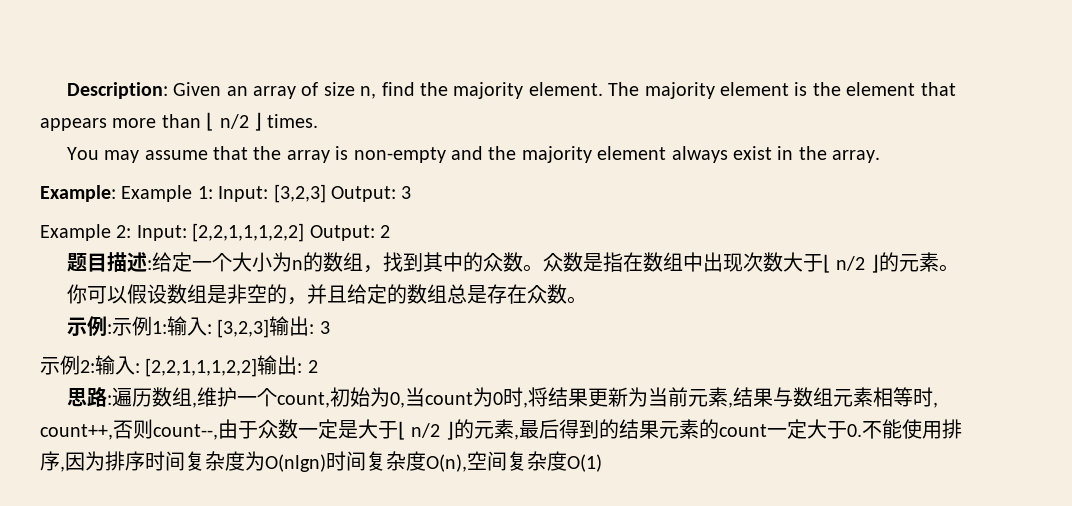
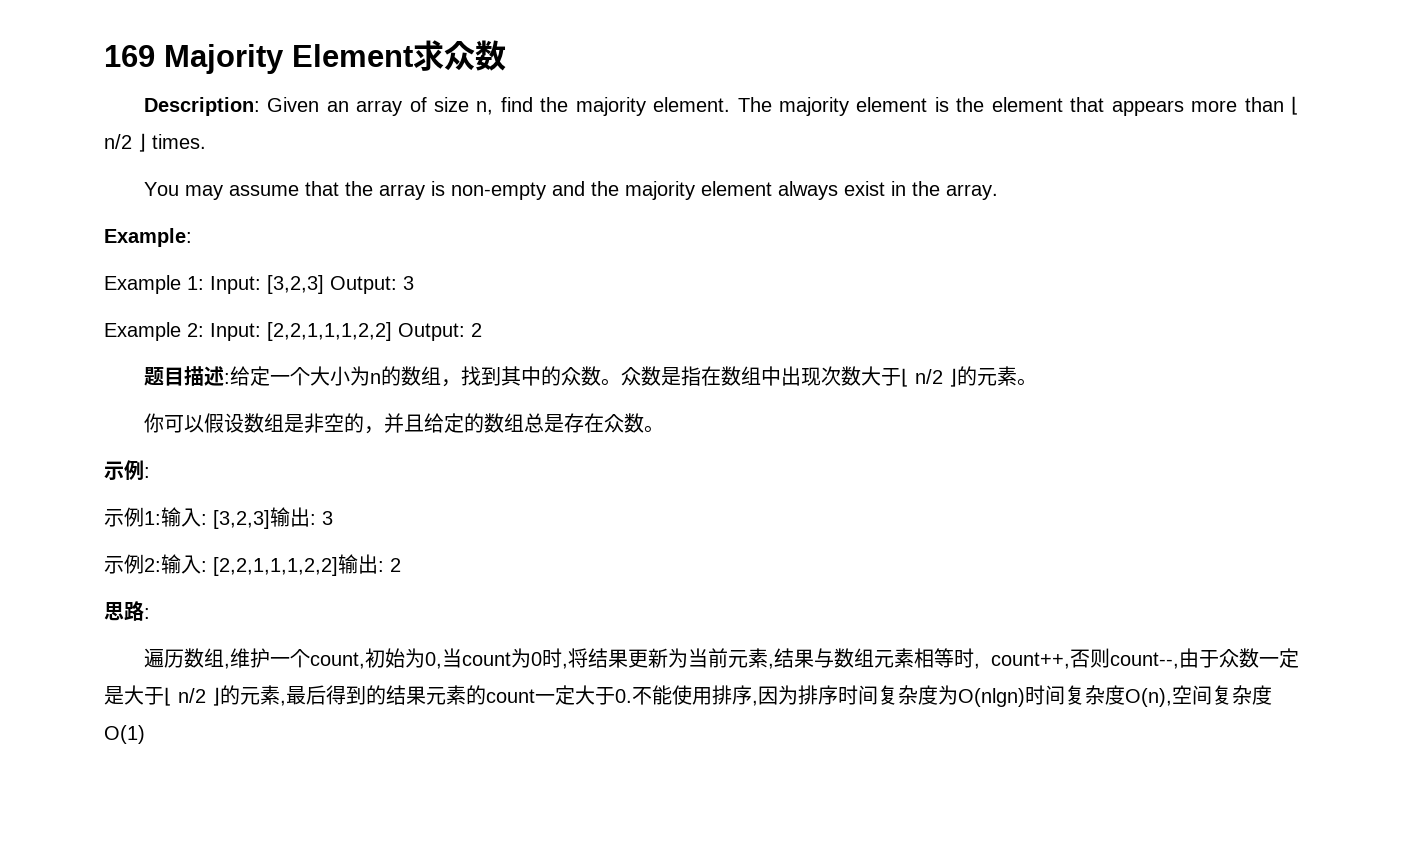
+ 169 Majority Element求众数
- Example: Example 1: Input: [3,2,3] Output: 3
+ Example:
+ Example 1: Input: [3,2,3] Output: 3
- 示例:示例1:输入: [3,2,3]输出: 3
+ 示例:
+ 示例1:输入: [3,2,3]输出: 3
- 思路:遍历数组,维护一个count,初始为0,当count为0时,将结果更新为当前元素,结果与数组元素相等时, count++,否则count--,由于众数一定是大于⌊ n/2 ⌋的元素,最后得到的结果元素的count一定大于0.不能使用排序,因为排序时间复杂度为O(nlgn)时间复杂度O(n),空间复杂度O(1)
+ 思路:
+ 遍历数组,维护一个count,初始为0,当count为0时,将结果更新为当前元素,结果与数组元素相等时, count++,否则count--,由于众数一定是大于⌊ n/2 ⌋的元素,最后得到的结果元素的count一定大于0.不能使用排序,因为排序时间复杂度为O(nlgn)时间复杂度O(n),空间复杂度O(1)

